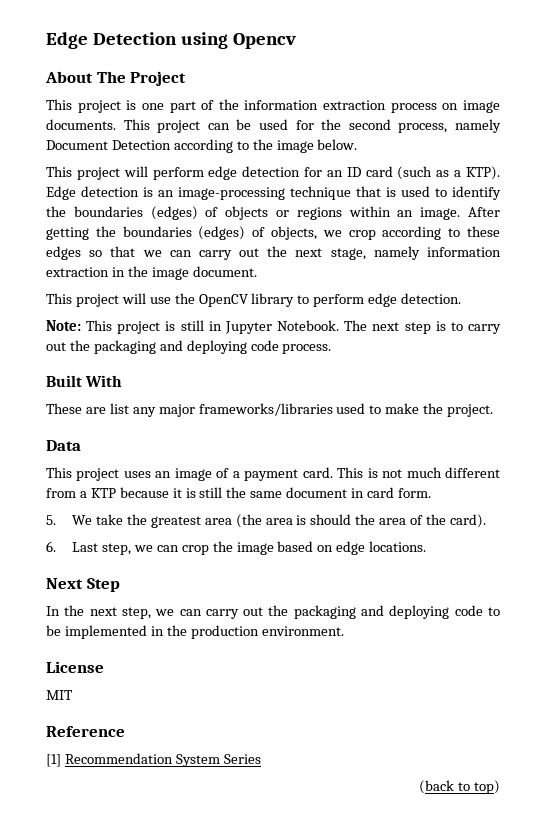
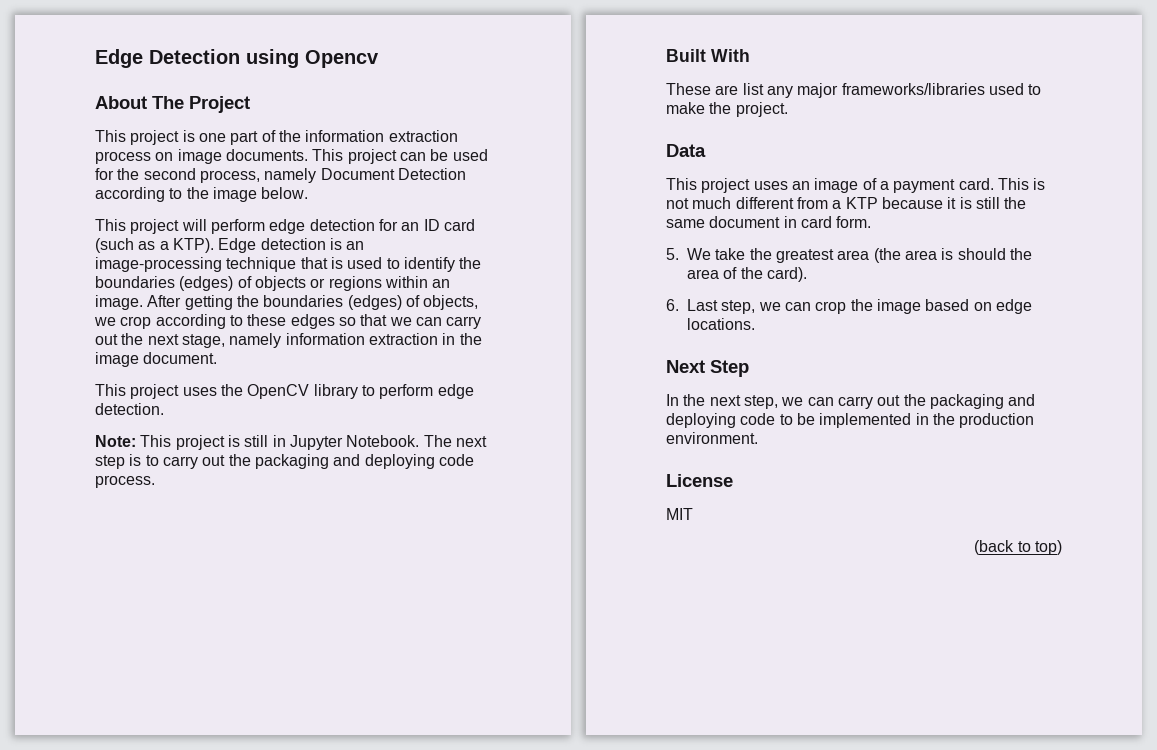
- This project will use the OpenCV library to perform edge detection.
+ This project uses the OpenCV library to perform edge detection.
- Reference
- [1] Recommendation System Series

